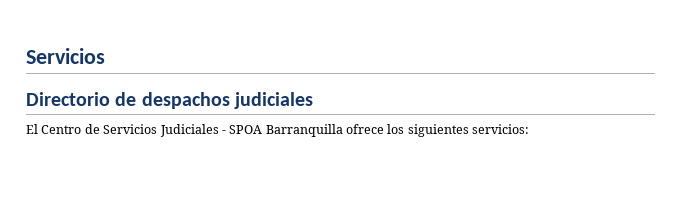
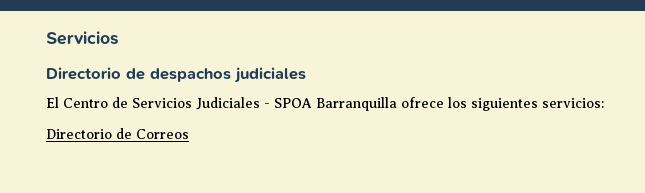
+ Directorio de Correos

